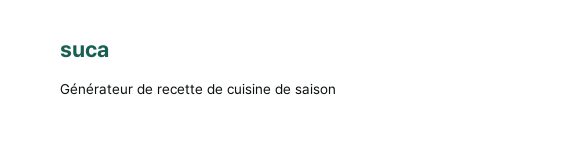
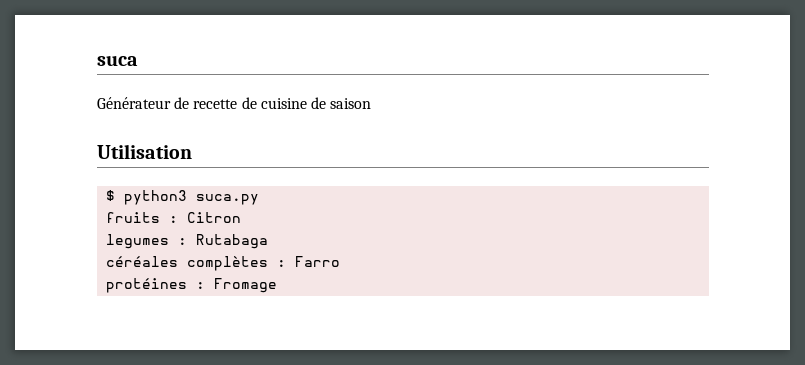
+ Utilisation
+ $ python3 suca.py
+ fruits : Citron
+ legumes : Rutabaga
+ céréales complètes : Farro
+ protéines : Fromage

